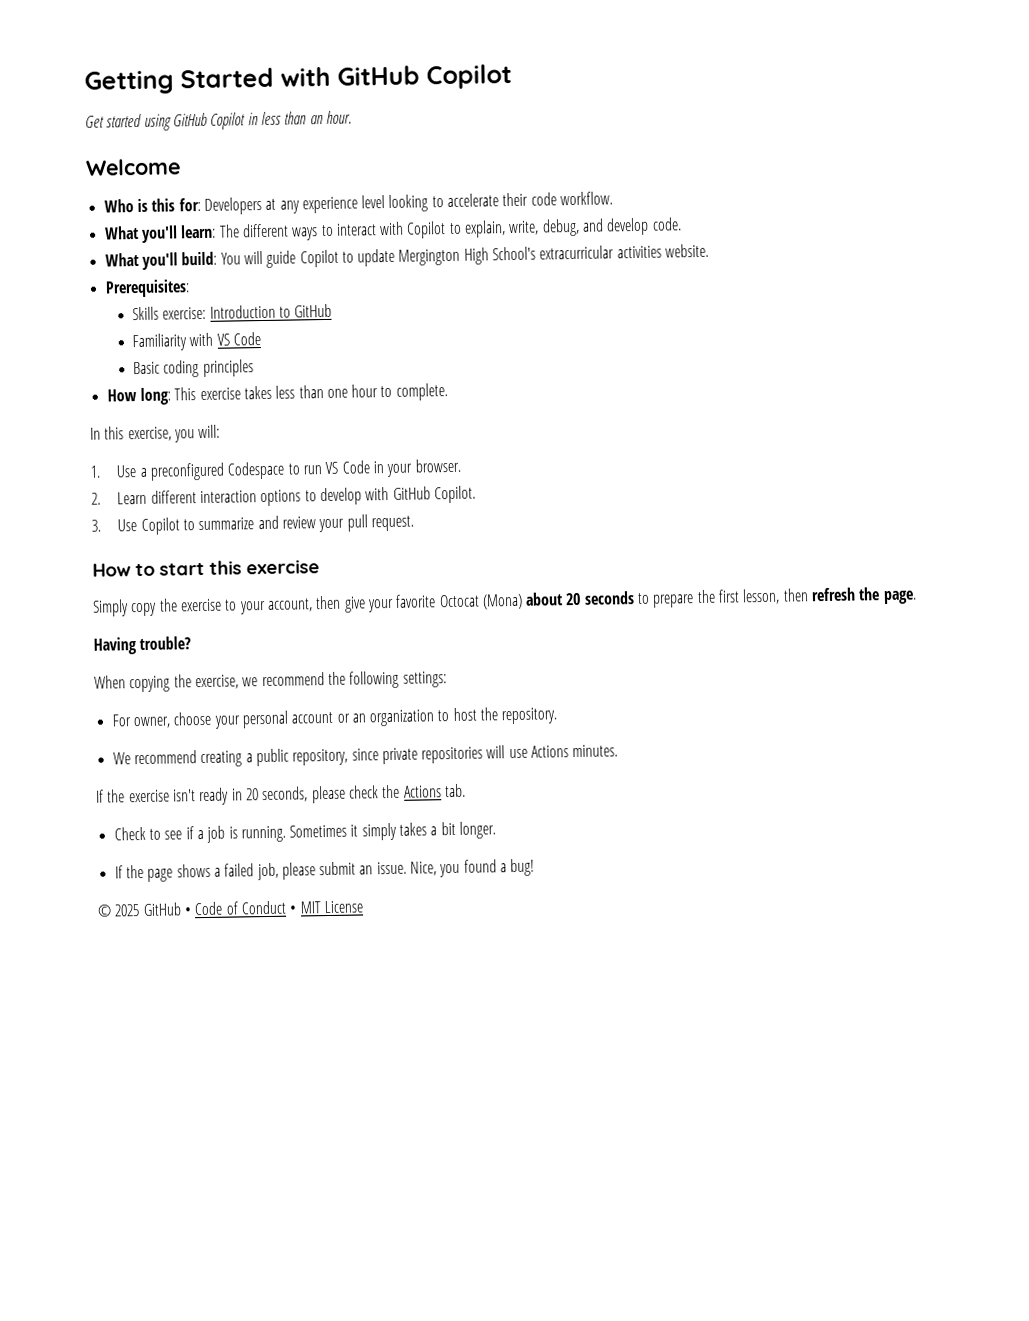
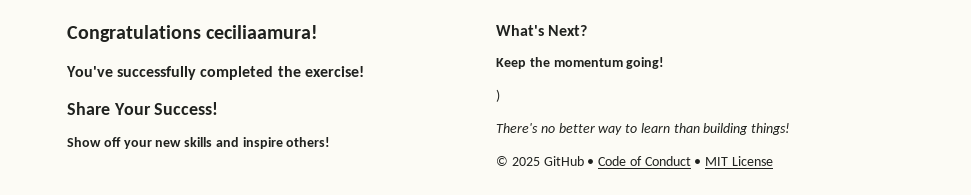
- Getting Started with GitHub Copilot
- Get started using GitHub Copilot in less than an hour.
- Welcome
- Who is this for: Developers at any experience level looking to accelerate their code workflow.
- What you'll learn: The different ways to interact with Copilot to explain, write, debug, and develop code.
- What you'll build: You will guide Copilot to update Mergington High School's extracurricular activities website.
- Prerequisites:
- Skills exercise: Introduction to GitHub
- Familiarity with VS Code
- Basic coding principles
- How long: This exercise takes less than one hour to complete.
- In this exercise, you will:
- 1. Use a preconfigured Codespace to run VS Code in your browser.
- 2. Learn different interaction options to develop with GitHub Copilot.
- 3. Use Copilot to summarize and review your pull request.
- How to start this exercise
- Simply copy the exercise to your account, then give your favorite Octocat (Mona) about 20 seconds to prepare the first lesson, then refresh the page.
- Having trouble?
- When copying the exercise, we recommend the following settings:
- For owner, choose your personal account or an organization to host the repository.
- We recommend creating a public repository, since private repositories will use Actions minutes.
- If the exercise isn't ready in 20 seconds, please check the Actions tab.
- Check to see if a job is running. Sometimes it simply takes a bit longer.
- If the page shows a failed job, please submit an issue. Nice, you found a bug!
+ Congratulations ceciliaamura!
+ You've successfully completed the exercise!
+ Share Your Success!
+ Show off your new skills and inspire others!
+ What's Next?
+ Keep the momentum going!
+ )
+ There's no better way to learn than building things!

